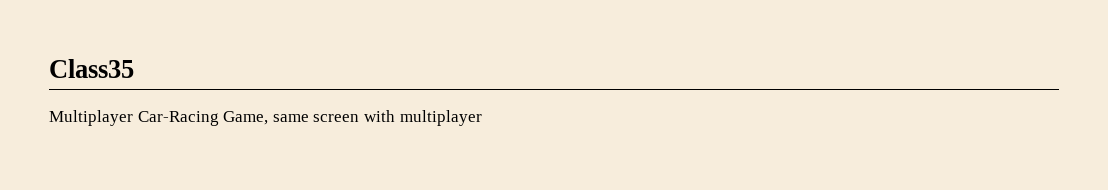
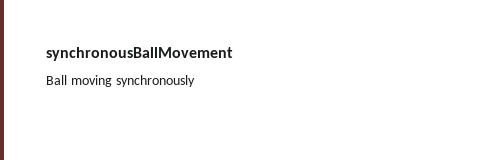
- Class35
- Multiplayer Car-Racing Game, same screen with multiplayer
+ synchronousBallMovement
+ Ball moving synchronously

